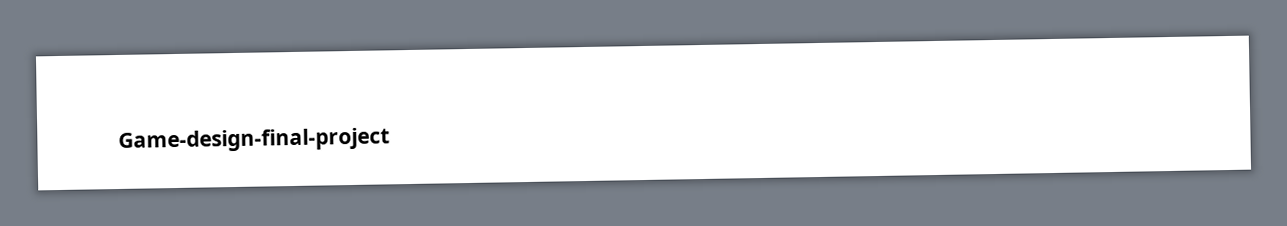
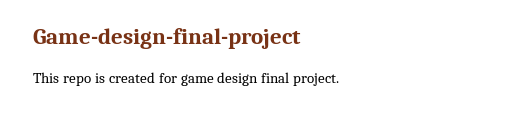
+ This repo is created for game design final project.

